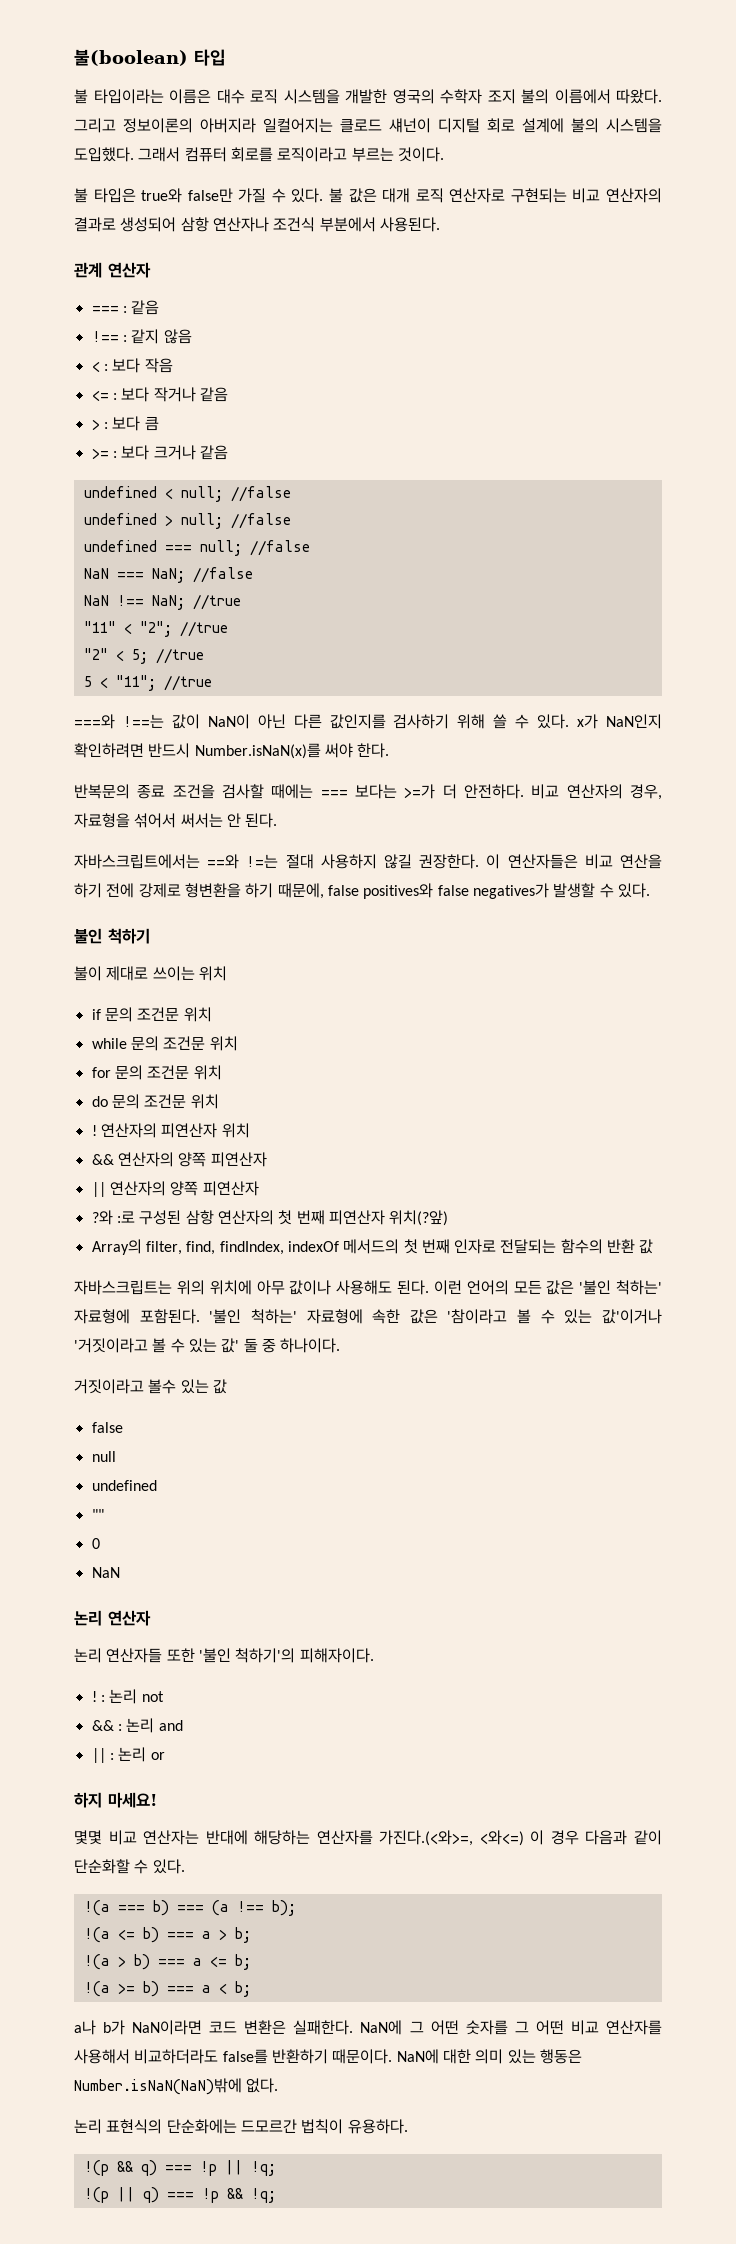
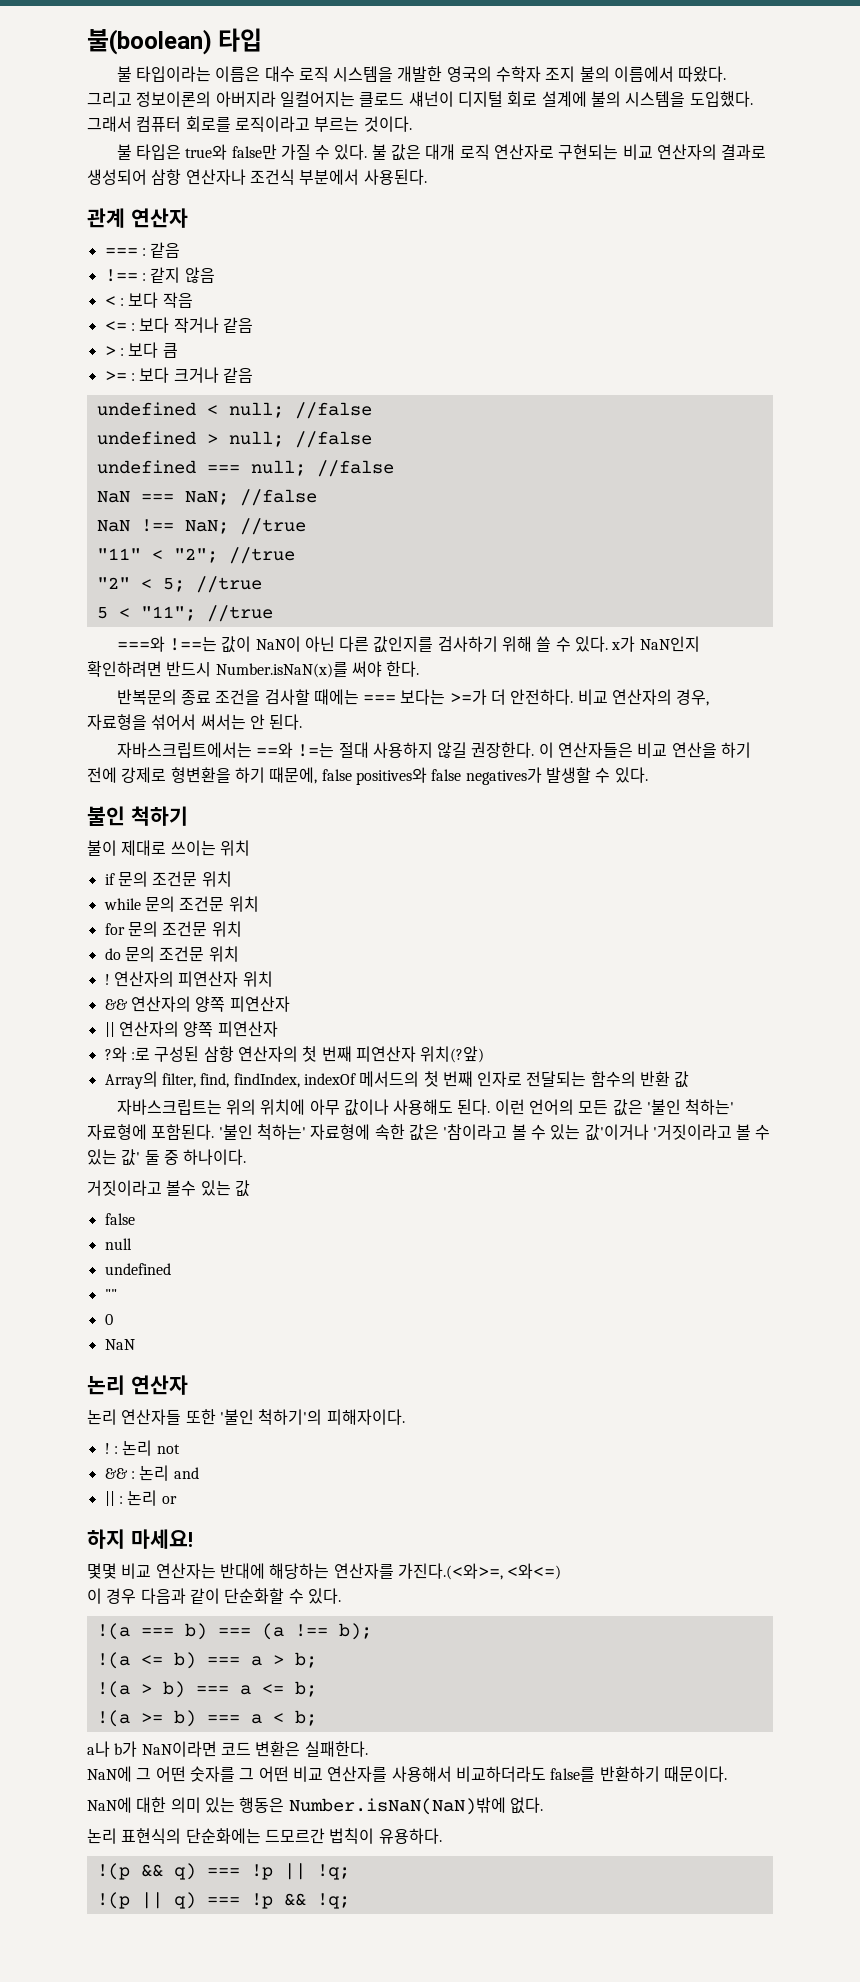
- 몇몇 비교 연산자는 반대에 해당하는 연산자를 가진다.(<와>=, <와<=) 이 경우 다음과 같이 단순화할 수 있다.
+ 몇몇 비교 연산자는 반대에 해당하는 연산자를 가진다.(<와>=, <와<=)
+ 이 경우 다음과 같이 단순화할 수 있다.
- a나 b가 NaN이라면 코드 변환은 실패한다. NaN에 그 어떤 숫자를 그 어떤 비교 연산자를 사용해서 비교하더라도 false를 반환하기 때문이다. NaN에 대한 의미 있는 행동은 Number.isNaN(NaN)밖에 없다.
+ a나 b가 NaN이라면 코드 변환은 실패한다.
+ NaN에 그 어떤 숫자를 그 어떤 비교 연산자를 사용해서 비교하더라도 false를 반환하기 때문이다.
+ NaN에 대한 의미 있는 행동은 Number.isNaN(NaN)밖에 없다.

